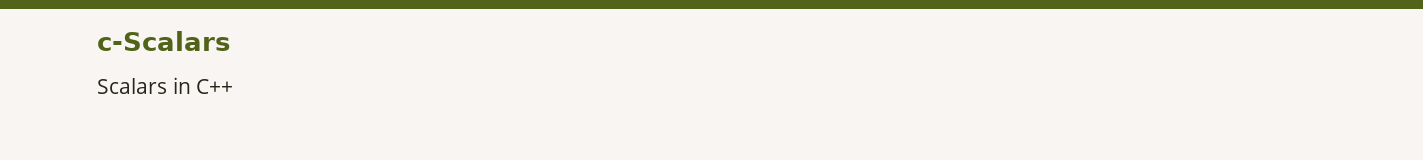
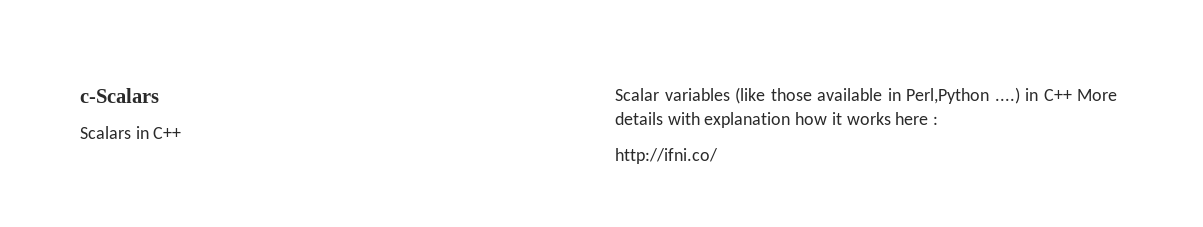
+ Scalar variables (like those available in Perl,Python ....) in C++ More details with explanation how it works here :
+ http://ifni.co/

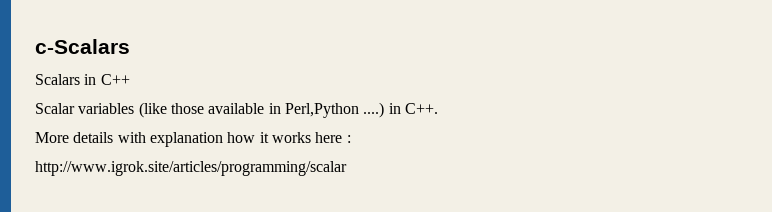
- Scalar variables (like those available in Perl,Python ....) in C++ More details with explanation how it works here :
+ Scalar variables (like those available in Perl,Python ....) in C++.
+ More details with explanation how it works here :
- http://ifni.co/
+ http://www.igrok.site/articles/programming/scalar

